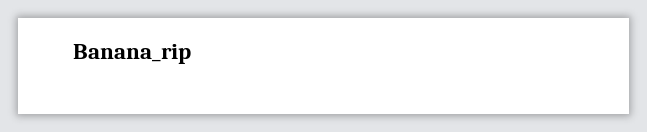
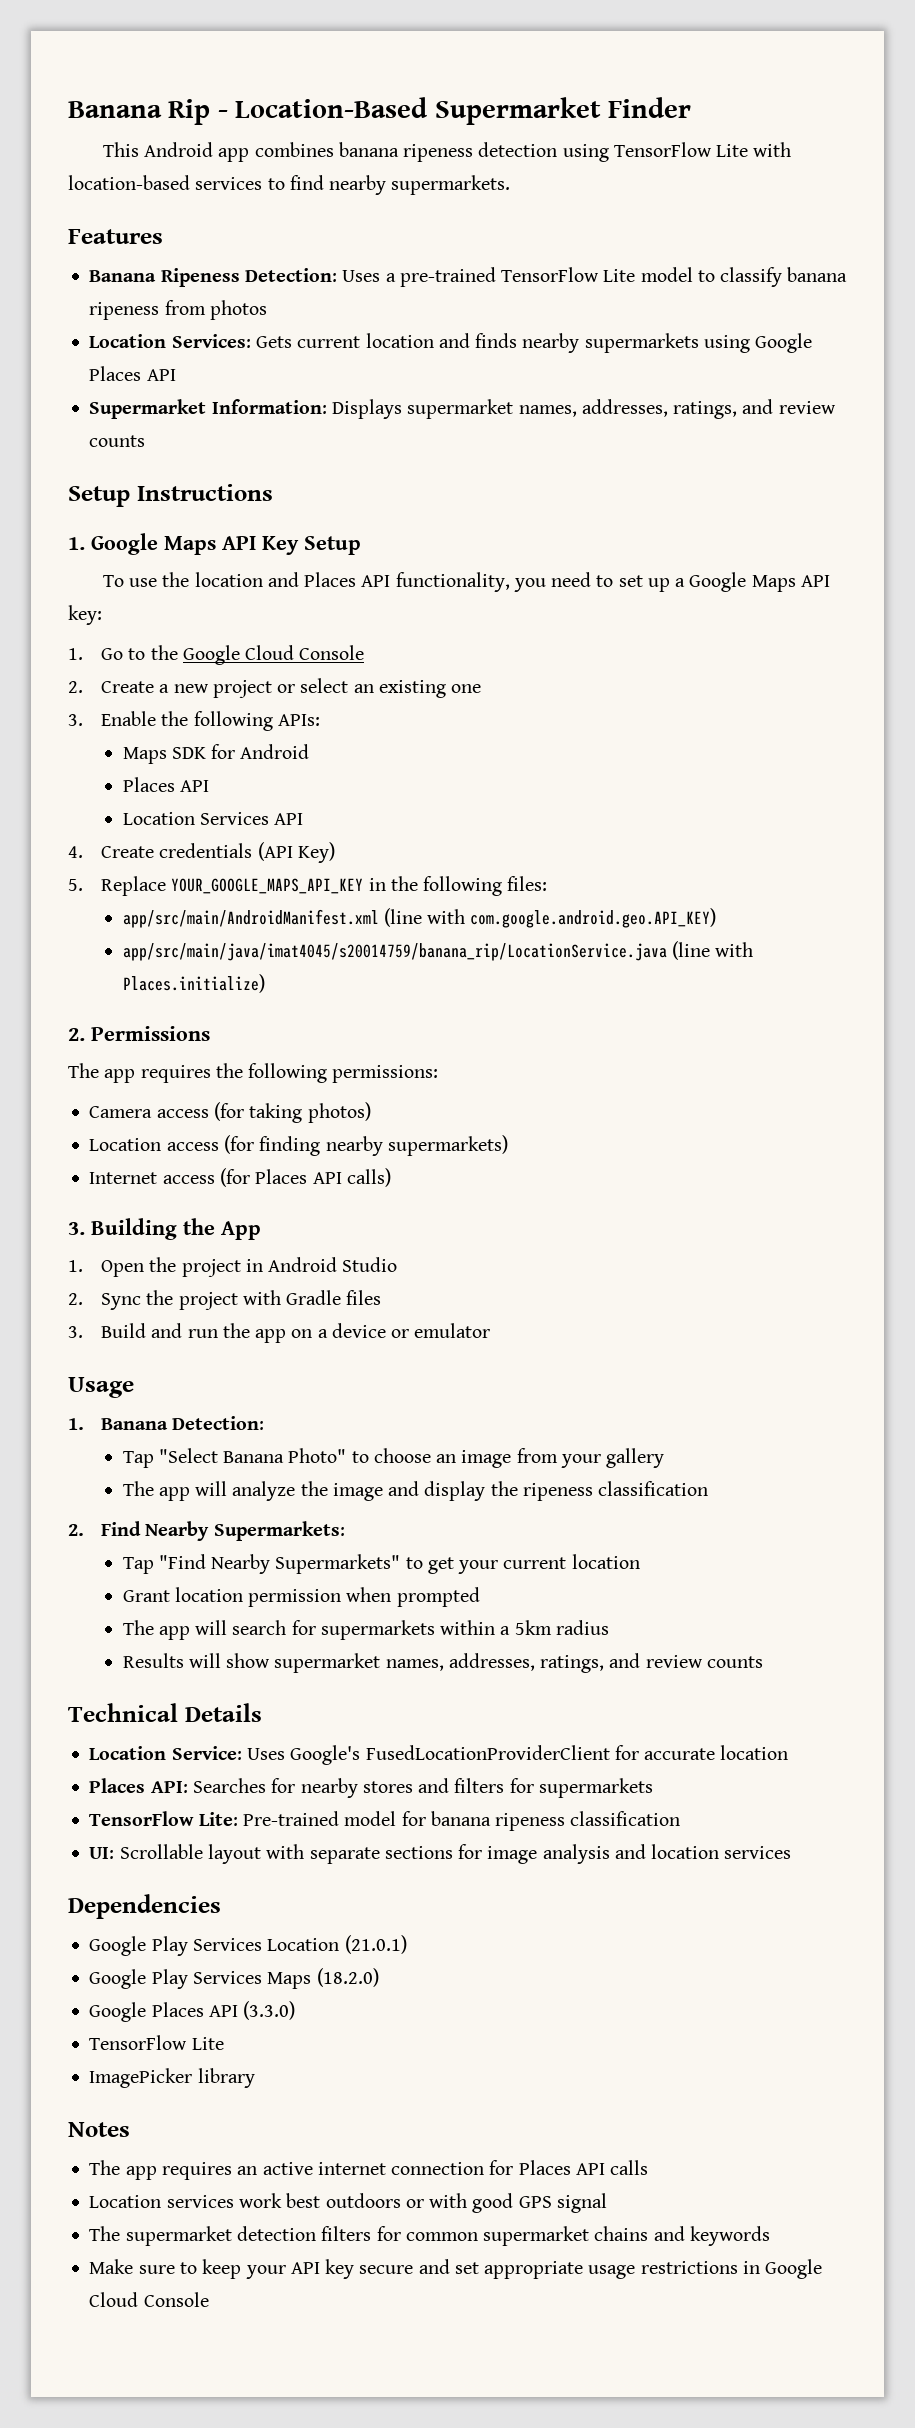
- Banana_rip
+ Banana Rip - Location-Based Supermarket Finder
+ This Android app combines banana ripeness detection using TensorFlow Lite with location-based services to find nearby supermarkets.
+ Features
+ Banana Ripeness Detection: Uses a pre-trained TensorFlow Lite model to classify banana ripeness from photos
+ Location Services: Gets current location and finds nearby supermarkets using Google Places API
+ Supermarket Information: Displays supermarket names, addresses, ratings, and review counts
+ Setup Instructions
+ 1. Google Maps API Key Setup
+ To use the location and Places API functionality, you need to set up a Google Maps API key:
+ 1. Go to the Google Cloud Console
+ 2. Create a new project or select an existing one
+ 3. Enable the following APIs:
+ Maps SDK for Android
+ Places API
+ Location Services API
+ 4. Create credentials (API Key)
+ 5. Replace YOUR_GOOGLE_MAPS_API_KEY in the following files:
+ app/src/main/AndroidManifest.xml (line with com.google.android.geo.API_KEY)
+ app/src/main/java/imat4045/s20014759/banana_rip/LocationService.java (line with Places.initialize)
+ 2. Permissions
+ The app requires the following permissions:
+ Camera access (for taking photos)
+ Location access (for finding nearby supermarkets)
+ Internet access (for Places API calls)
+ 3. Building the App
+ 1. Open the project in Android Studio
+ 2. Sync the project with Gradle files
+ 3. Build and run the app on a device or emulator
+ Usage
+ 1. Banana Detection:
+ Tap "Select Banana Photo" to choose an image from your gallery
+ The app will analyze the image and display the ripeness classification
+ 2. Find Nearby Supermarkets:
+ Tap "Find Nearby Supermarkets" to get your current location
+ Grant location permission when prompted
+ The app will search for supermarkets within a 5km radius
+ Results will show supermarket names, addresses, ratings, and review counts
+ Technical Details
+ Location Service: Uses Google's FusedLocationProviderClient for accurate location
+ Places API: Searches for nearby stores and filters for supermarkets
+ TensorFlow Lite: Pre-trained model for banana ripeness classification
+ UI: Scrollable layout with separate sections for image analysis and location services
+ Dependencies
+ Google Play Services Location (21.0.1)
+ Google Play Services Maps (18.2.0)
+ Google Places API (3.3.0)
+ TensorFlow Lite
+ ImagePicker library
+ Notes
+ The app requires an active internet connection for Places API calls
+ Location services work best outdoors or with good GPS signal
+ The supermarket detection filters for common supermarket chains and keywords
+ Make sure to keep your API key secure and set appropriate usage restrictions in Google Cloud Console

